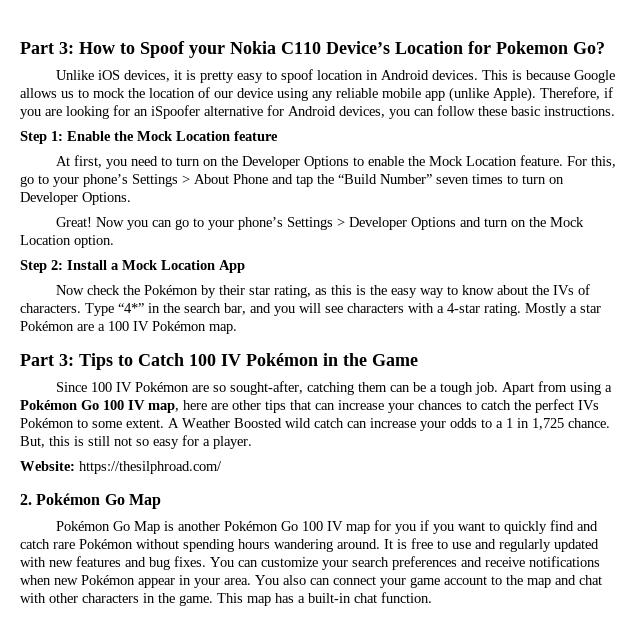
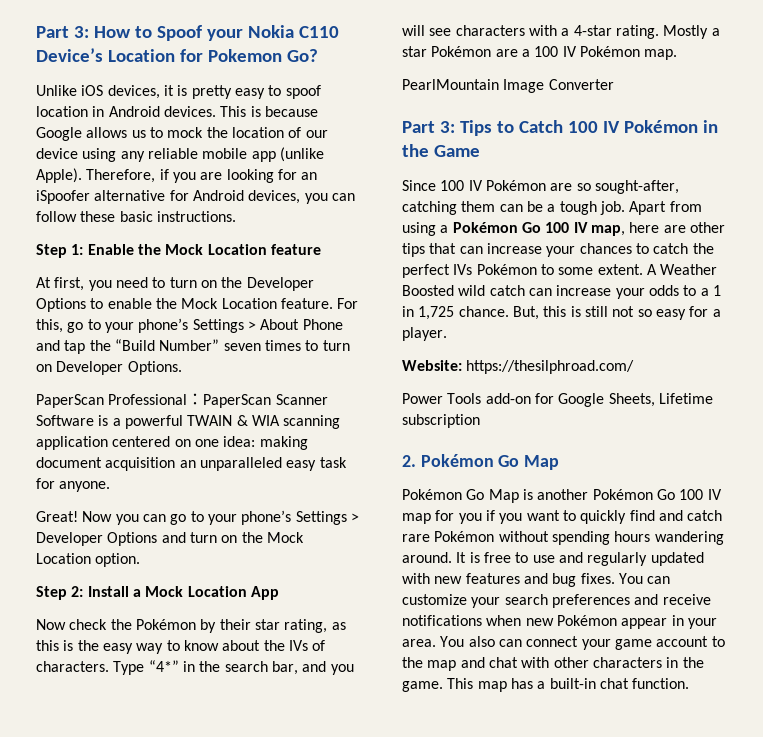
+ PaperScan Professional：PaperScan Scanner Software is a powerful TWAIN & WIA scanning application centered on one idea: making document acquisition an unparalleled easy task for anyone.
+ PearlMountain Image Converter
+ Power Tools add-on for Google Sheets, Lifetime subscription

